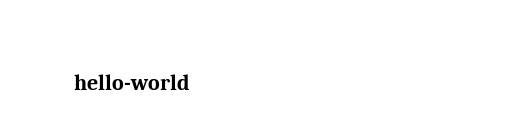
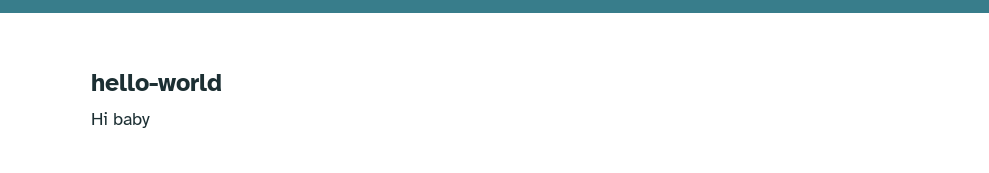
+ Hi baby

